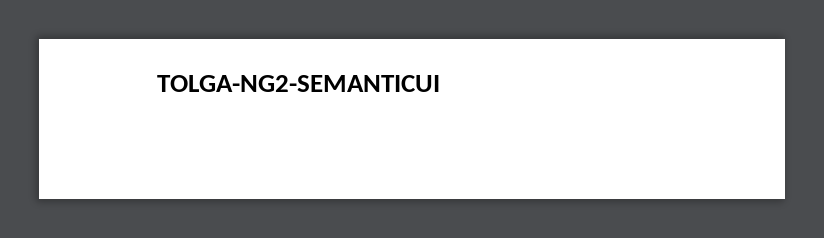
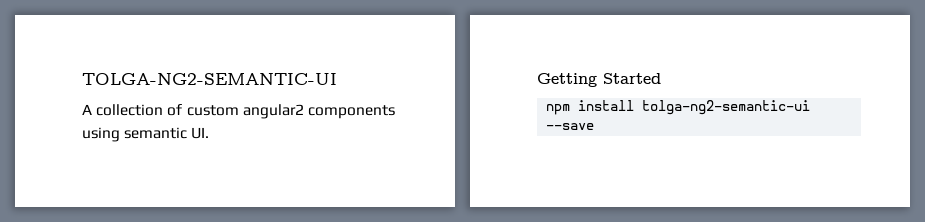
- TOLGA-NG2-SEMANTICUI
+ TOLGA-NG2-SEMANTIC-UI
+ A collection of custom angular2 components using semantic UI.
+ Getting Started
+ npm install tolga-ng2-semantic-ui --save

